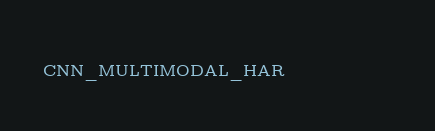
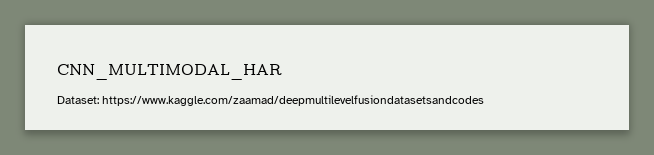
+ Dataset: https://www.kaggle.com/zaamad/deepmultilevelfusiondatasetsandcodes

